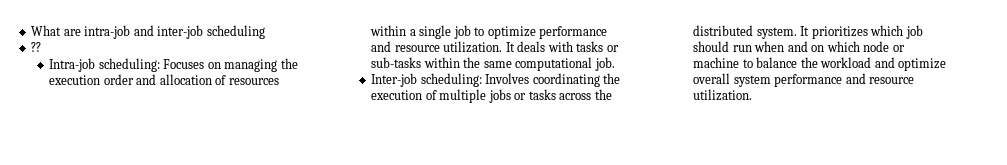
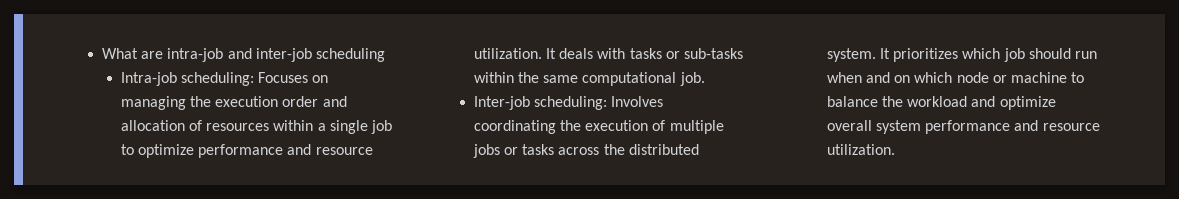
- ??

